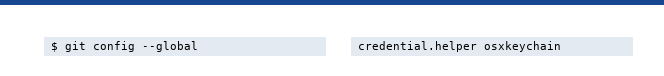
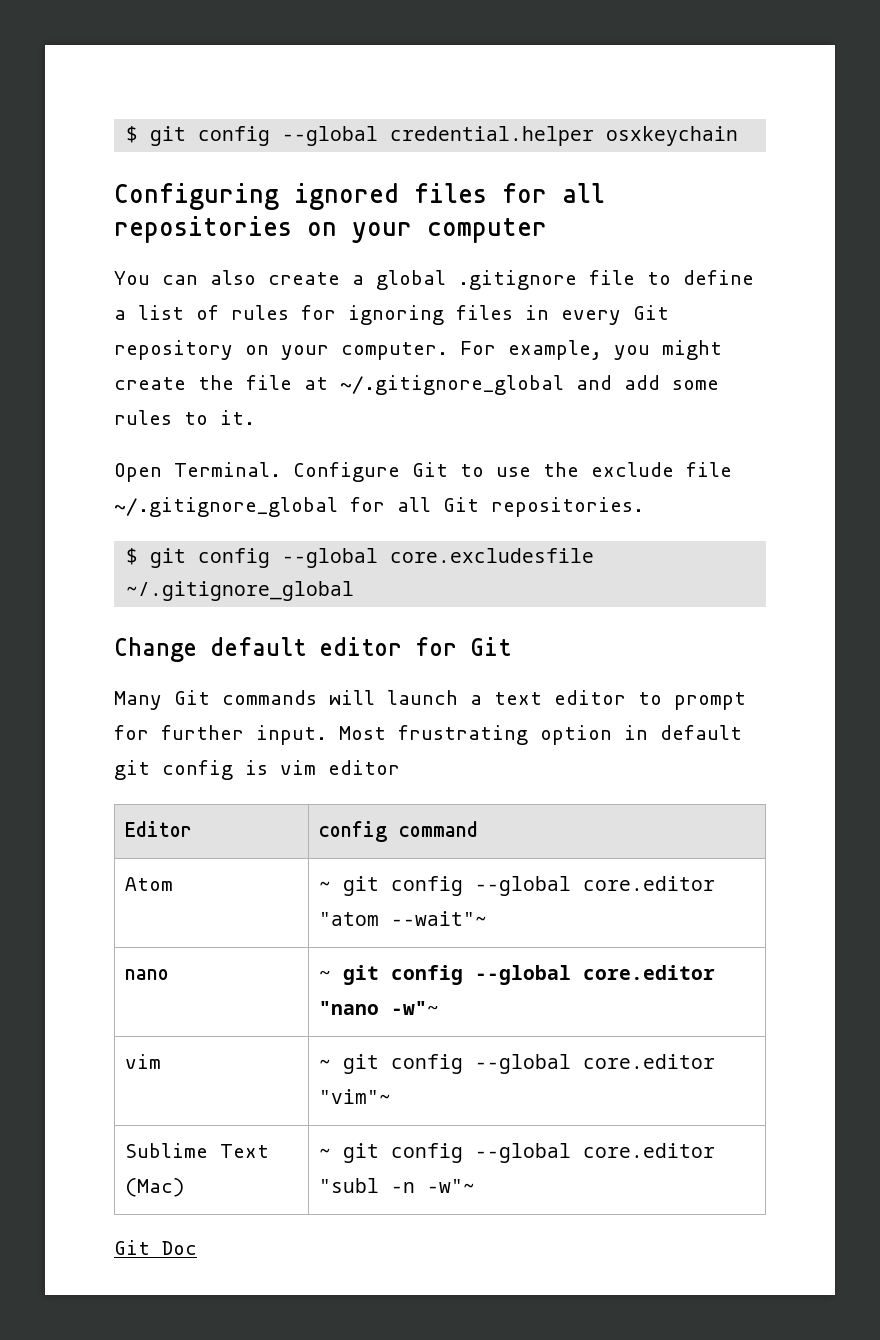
+ Configuring ignored files for all repositories on your computer
+ You can also create a global .gitignore file to define a list of rules for ignoring files in every Git repository on your computer. For example, you might create the file at ~/.gitignore_global and add some rules to it.
+ Open Terminal. Configure Git to use the exclude file ~/.gitignore_global for all Git repositories.
+ $ git config --global core.excludesfile ~/.gitignore_global
+ Change default editor for Git
+ Many Git commands will launch a text editor to prompt for further input. Most frustrating option in default git config is vim editor
+ Editor | config command
+ Atom | ~ git config --global core.editor "atom --wait"~
+ nano | ~ git config --global core.editor "nano -w"~
+ vim | ~ git config --global core.editor "vim"~
+ Sublime Text (Mac) | ~ git config --global core.editor "subl -n -w"~
+ Git Doc

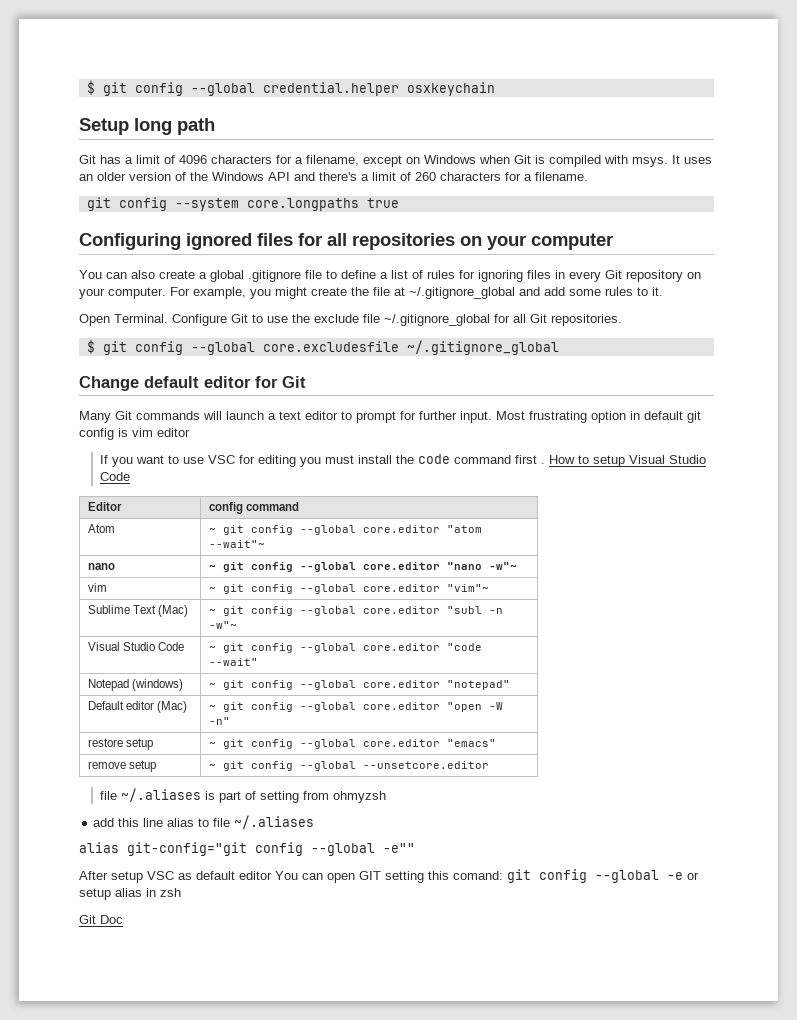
+ Setup long path
+ Git has a limit of 4096 characters for a filename, except on Windows when Git is compiled with msys. It uses an older version of the Windows API and there's a limit of 260 characters for a filename.
+ git config --system core.longpaths true
+ If you want to use VSC for editing you must install the code command first . How to setup Visual Studio Code
+ Visual Studio Code | ~ git config --global core.editor "code --wait"
+ Notepad (windows) | ~ git config --global core.editor "notepad"
+ Default editor (Mac) | ~ git config --global core.editor "open -W -n"
+ restore setup | ~ git config --global core.editor "emacs"
+ remove setup | ~ git config --global --unsetcore.editor
+ file ~/.aliases is part of setting from ohmyzsh
+ add this line alias to file ~/.aliases
+ alias git-config="git config --global -e""
+ After setup VSC as default editor You can open GIT setting this comand: git config --global -e or setup alias in zsh

